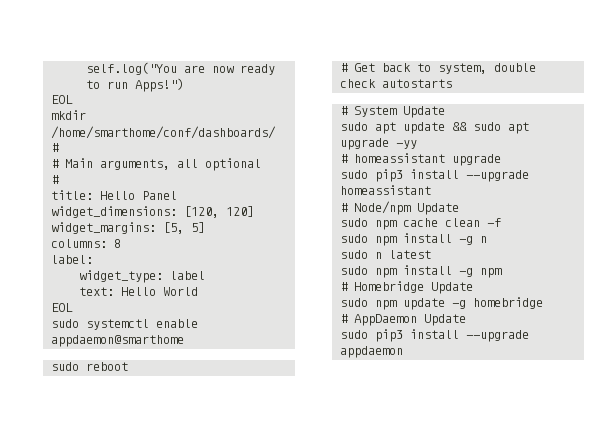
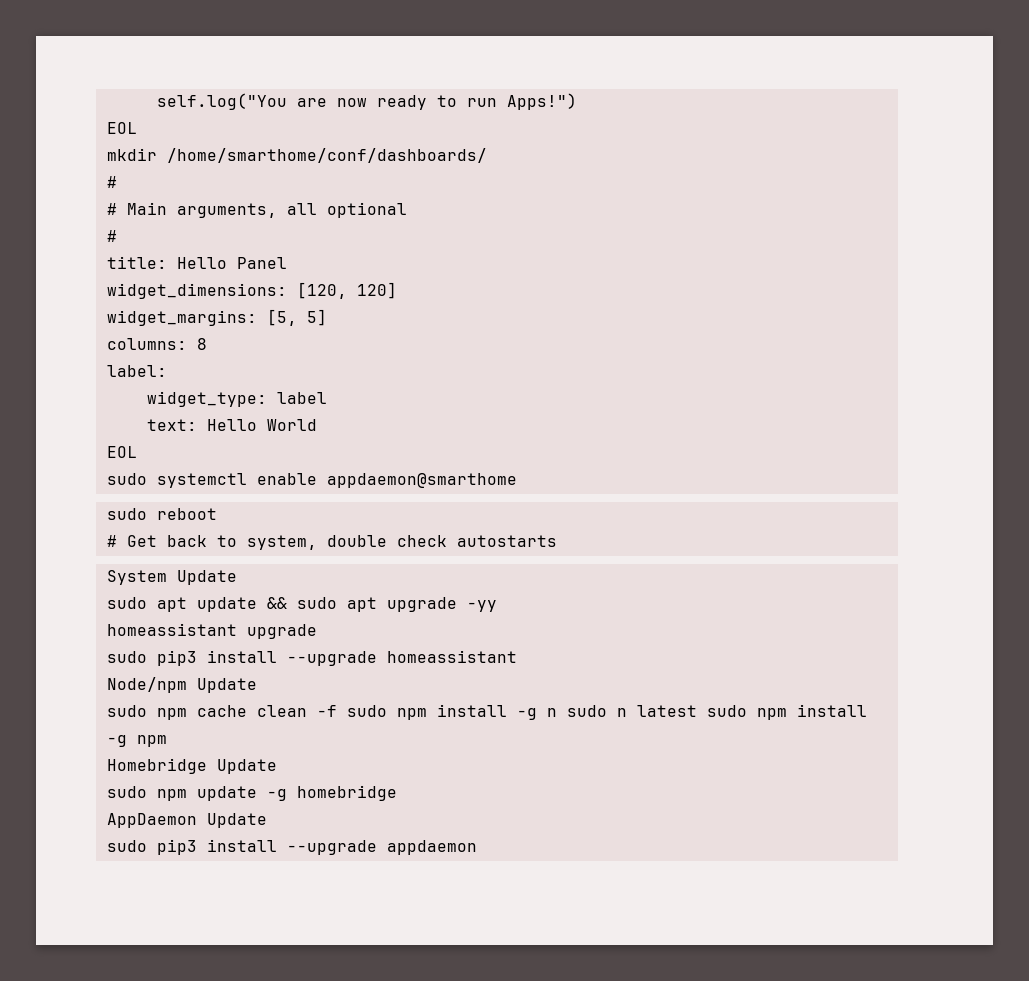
- # System Update
+ System Update
- # homeassistant upgrade
+ homeassistant upgrade
- # Node/npm Update
+ Node/npm Update
- sudo npm cache clean -f
- sudo npm install -g n
- sudo n latest
- sudo npm install -g npm
+ sudo npm cache clean -f sudo npm install -g n sudo n latest sudo npm install -g npm
- # Homebridge Update
+ Homebridge Update
- # AppDaemon Update
+ AppDaemon Update

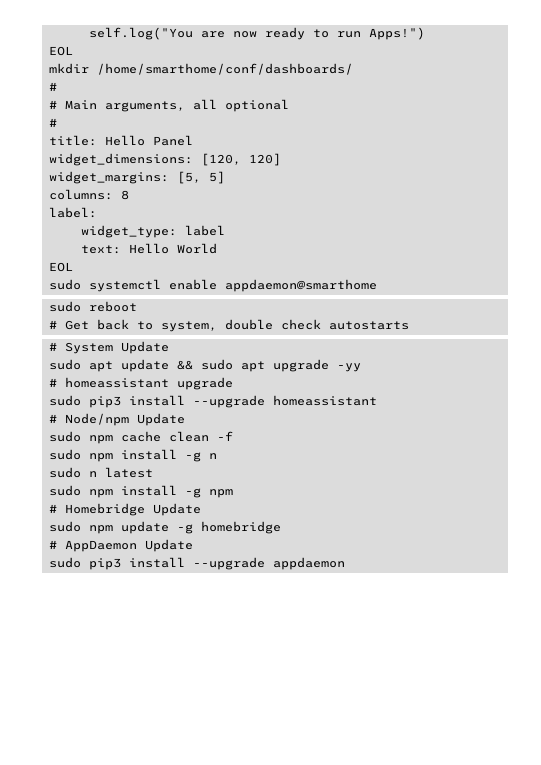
- System Update
+ # System Update
- homeassistant upgrade
+ # homeassistant upgrade
- Node/npm Update
+ # Node/npm Update
- sudo npm cache clean -f sudo npm install -g n sudo n latest sudo npm install -g npm
+ sudo npm cache clean -f
+ sudo npm install -g n
+ sudo n latest
+ sudo npm install -g npm
- Homebridge Update
+ # Homebridge Update
- AppDaemon Update
+ # AppDaemon Update

